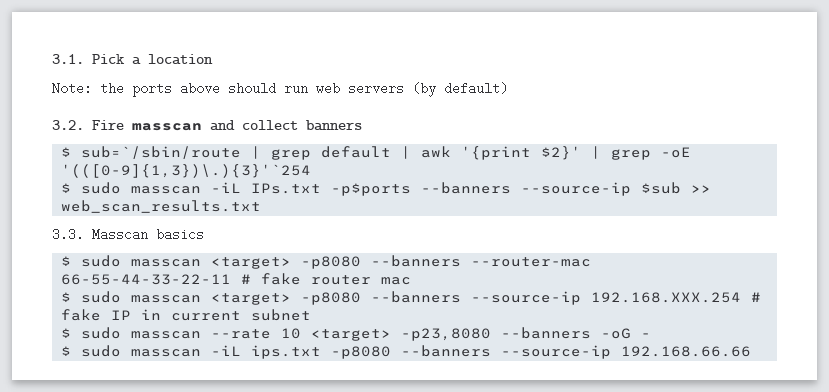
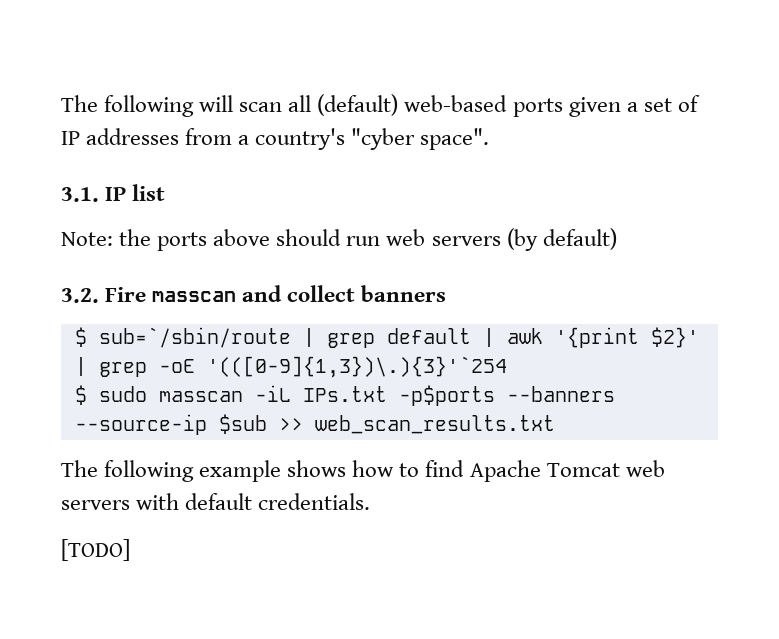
- 3.1. Pick a location
+ The following will scan all (default) web-based ports given a set of IP addresses from a country's "cyber space".
+ 3.1. IP list
- 3.3. Masscan basics
- $ sudo masscan <target> -p8080 --banners --router-mac 66-55-44-33-22-11 # fake router mac
- $ sudo masscan <target> -p8080 --banners --source-ip 192.168.XXX.254 # fake IP in current subnet
- $ sudo masscan --rate 10 <target> -p23,8080 --banners -oG -
- $ sudo masscan -iL ips.txt -p8080 --banners --source-ip 192.168.66.66
+ The following example shows how to find Apache Tomcat web servers with default credentials.
+ [TODO]

